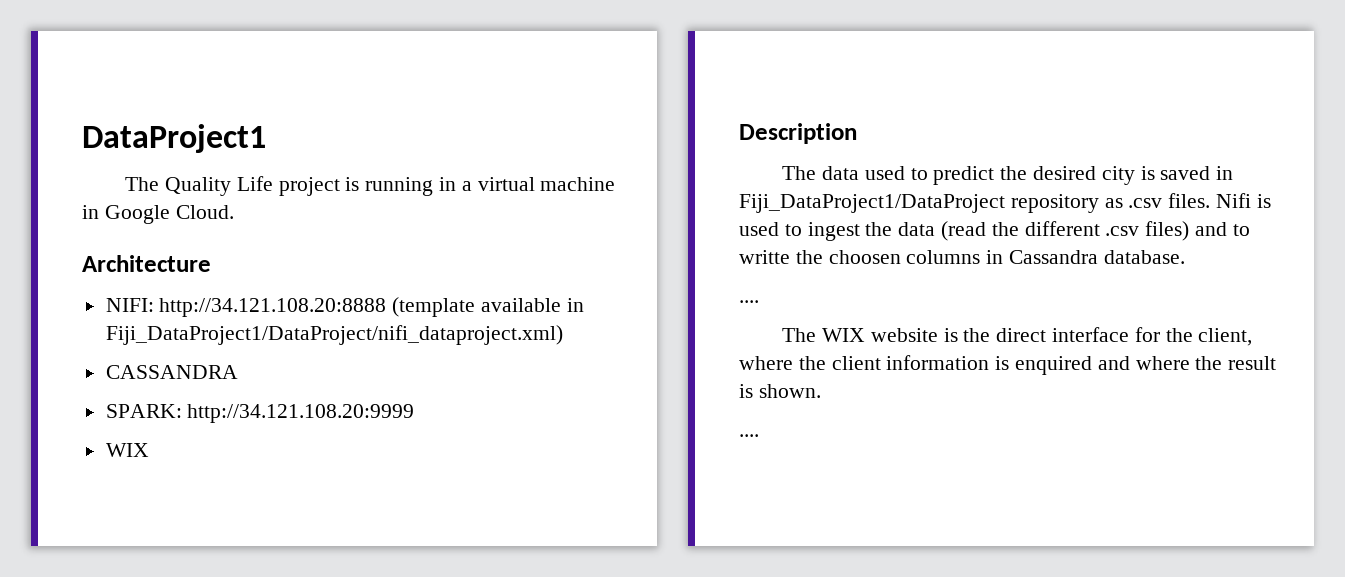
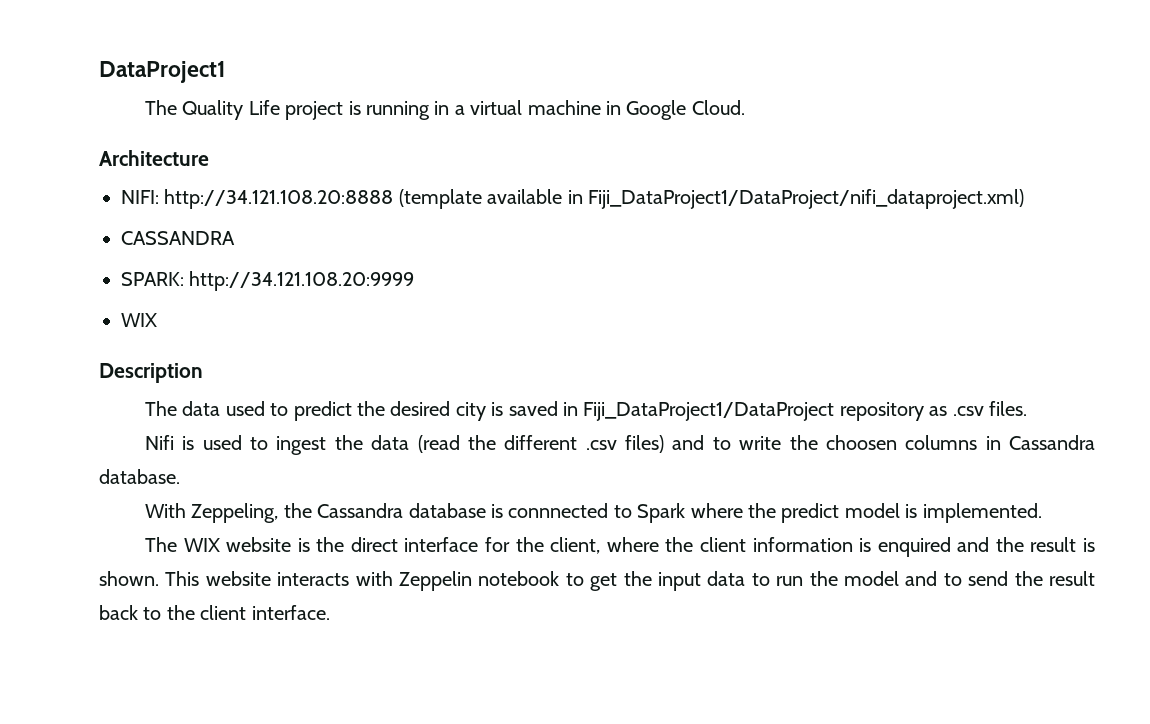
- The data used to predict the desired city is saved in Fiji_DataProject1/DataProject repository as .csv files. Nifi is used to ingest the data (read the different .csv files) and to writte the choosen columns in Cassandra database.
- ....
+ The data used to predict the desired city is saved in Fiji_DataProject1/DataProject repository as .csv files.
+ Nifi is used to ingest the data (read the different .csv files) and to write the choosen columns in Cassandra database.
+ With Zeppeling, the Cassandra database is connnected to Spark where the predict model is implemented.
- The WIX website is the direct interface for the client, where the client information is enquired and where the result is shown.
- ....
+ The WIX website is the direct interface for the client, where the client information is enquired and the result is shown. This website interacts with Zeppelin notebook to get the input data to run the model and to send the result back to the client interface.

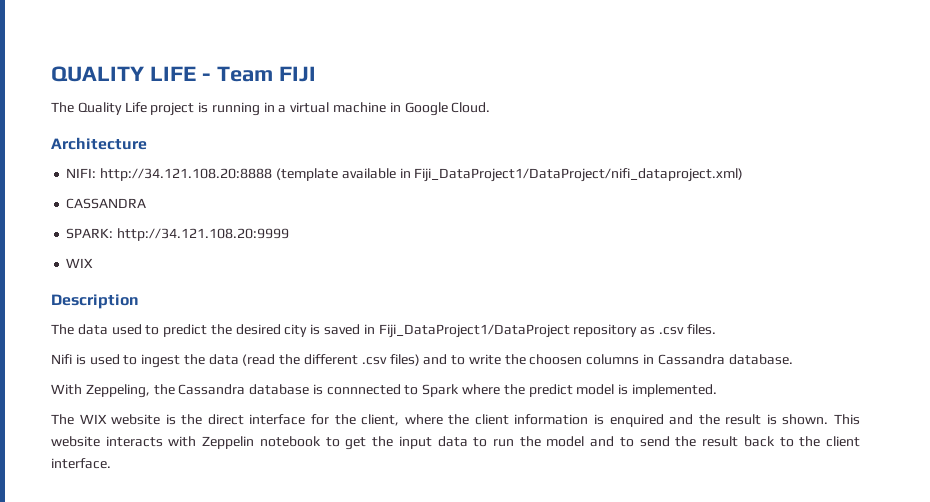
- DataProject1
+ QUALITY LIFE - Team FIJI

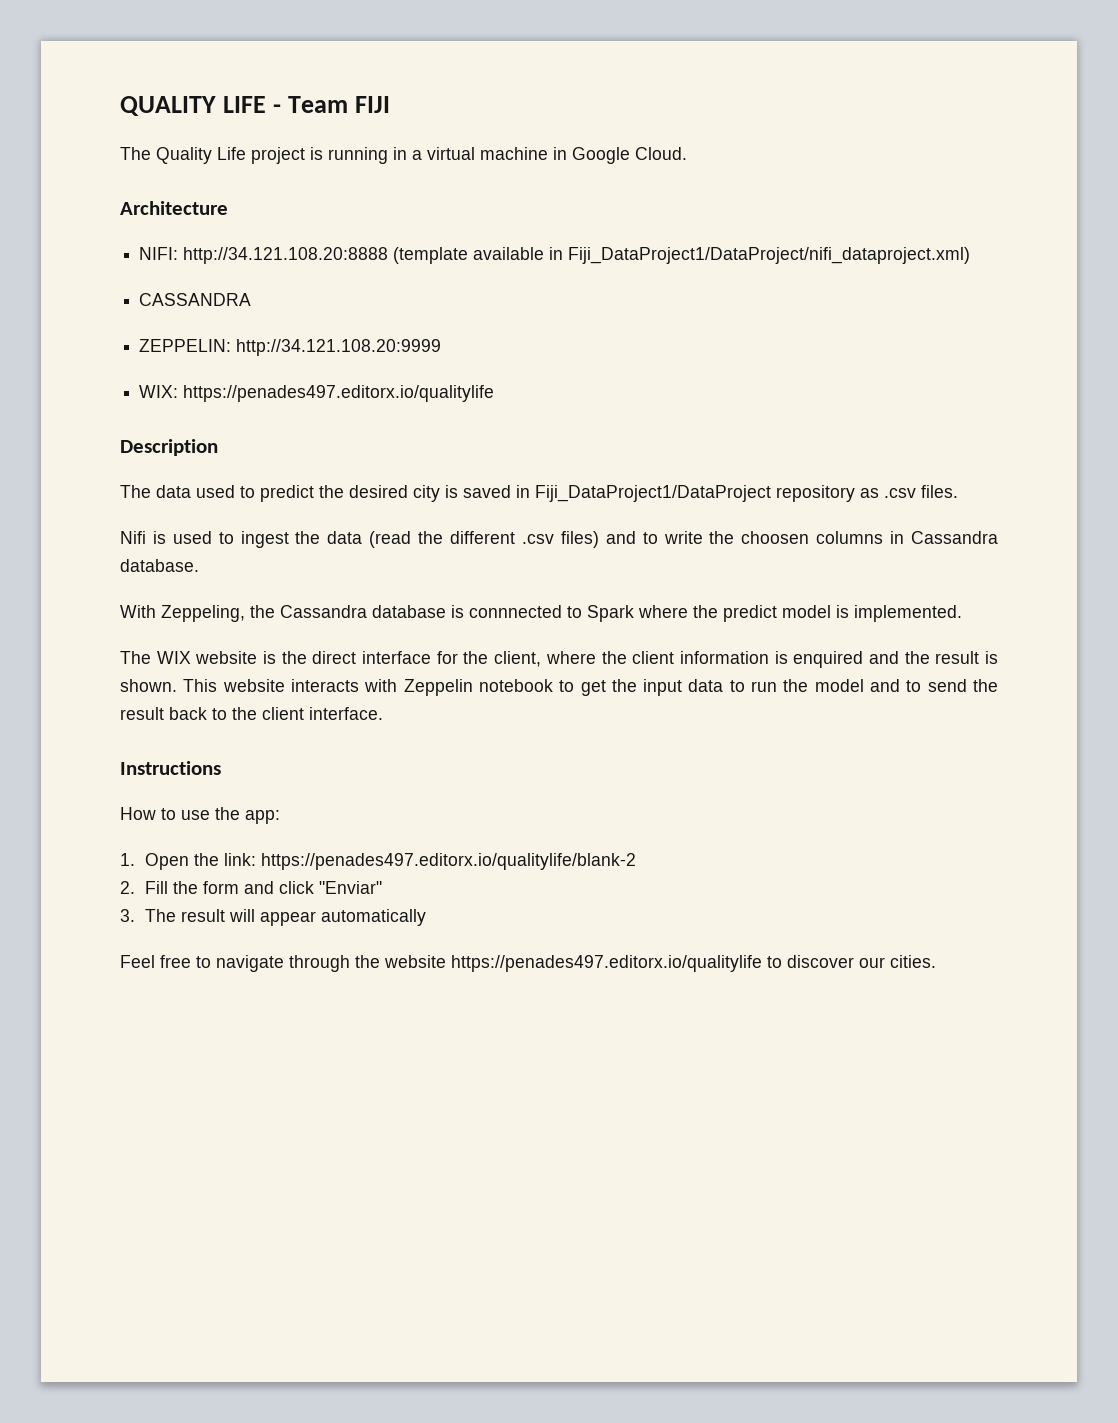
- SPARK: http://34.121.108.20:9999
- WIX
+ ZEPPELIN: http://34.121.108.20:9999
+ WIX: https://penades497.editorx.io/qualitylife
+ Instructions
+ How to use the app:
+ 1. Open the link: https://penades497.editorx.io/qualitylife/blank-2
+ 2. Fill the form and click "Enviar"
+ 3. The result will appear automatically
+ Feel free to navigate through the website https://penades497.editorx.io/qualitylife to discover our cities.

